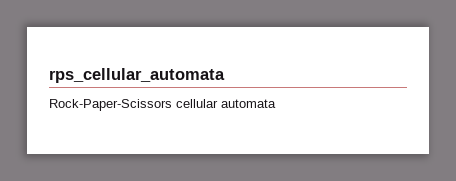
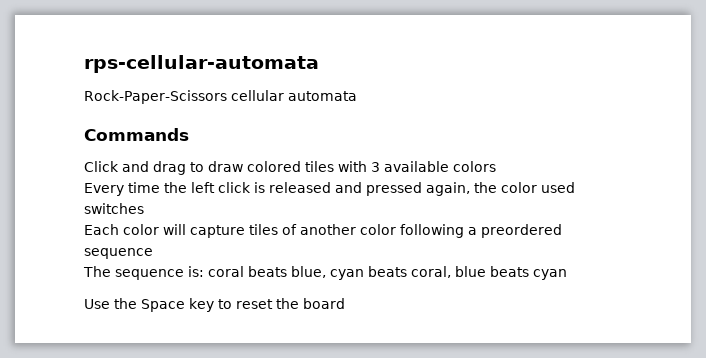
- rps_cellular_automata
+ rps-cellular-automata
+ Commands
+ Click and drag to draw colored tiles with 3 available colors
+ Every time the left click is released and pressed again, the color used switches
+ Each color will capture tiles of another color following a preordered sequence
+ The sequence is: coral beats blue, cyan beats coral, blue beats cyan
+ Use the Space key to reset the board

